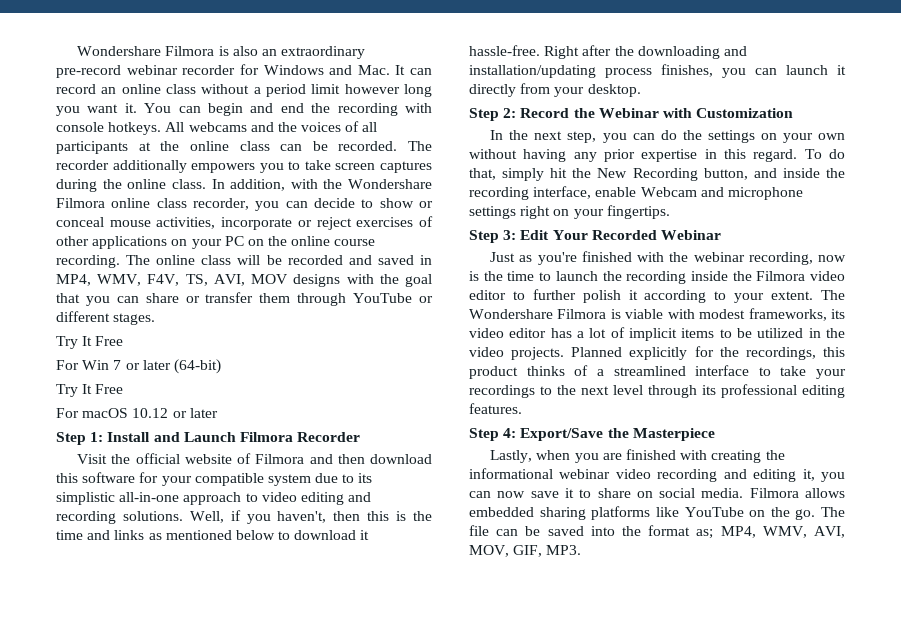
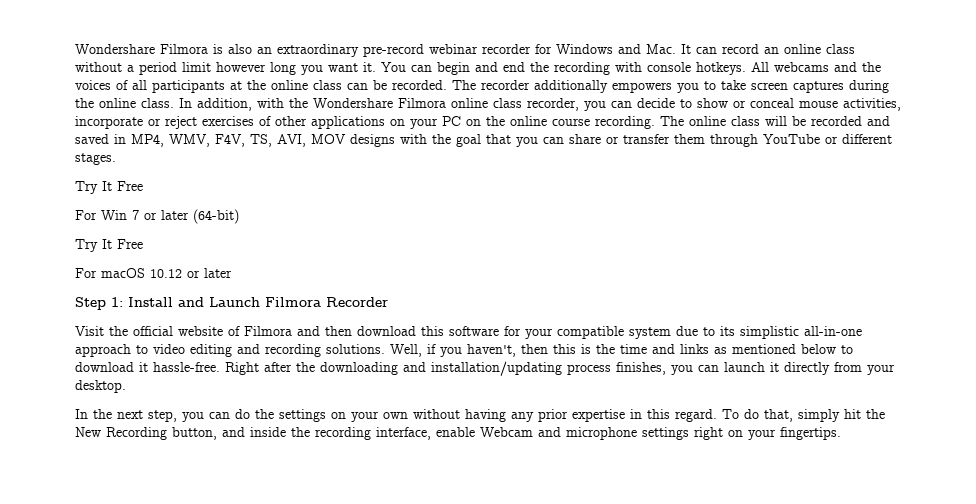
- Step 2: Record the Webinar with Customization
- Step 3: Edit Your Recorded Webinar
- Just as you're finished with the webinar recording, now is the time to launch the recording inside the Filmora video editor to further polish it according to your extent. The Wondershare Filmora is viable with modest frameworks, its video editor has a lot of implicit items to be utilized in the video projects. Planned explicitly for the recordings, this product thinks of a streamlined interface to take your recordings to the next level through its professional editing features.
- Step 4: Export/Save the Masterpiece
- Lastly, when you are finished with creating the informational webinar video recording and editing it, you can now save it to share on social media. Filmora allows embedded sharing platforms like YouTube on the go. The file can be saved into the format as; MP4, WMV, AVI, MOV, GIF, MP3.

